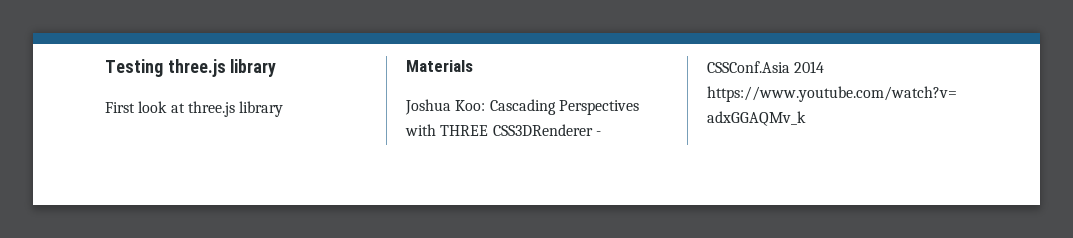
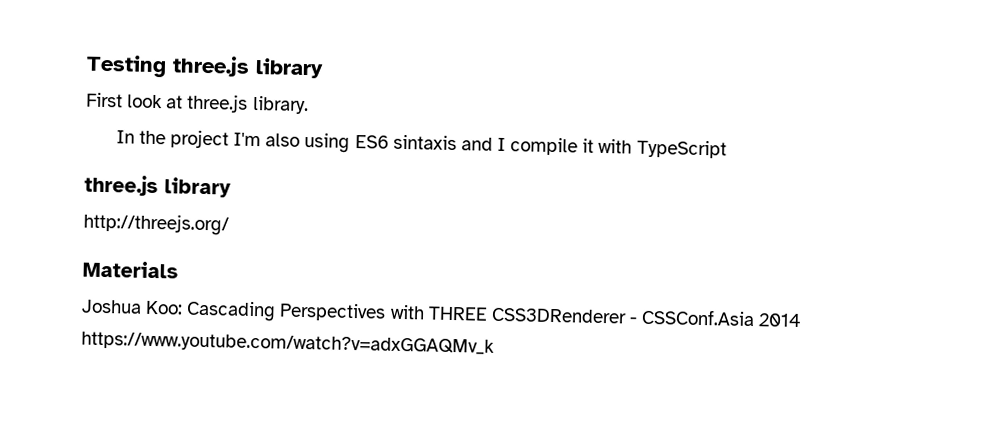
- First look at three.js library
+ First look at three.js library.
+ In the project I'm also using ES6 sintaxis and I compile it with TypeScript
+ three.js library
+ http://threejs.org/

